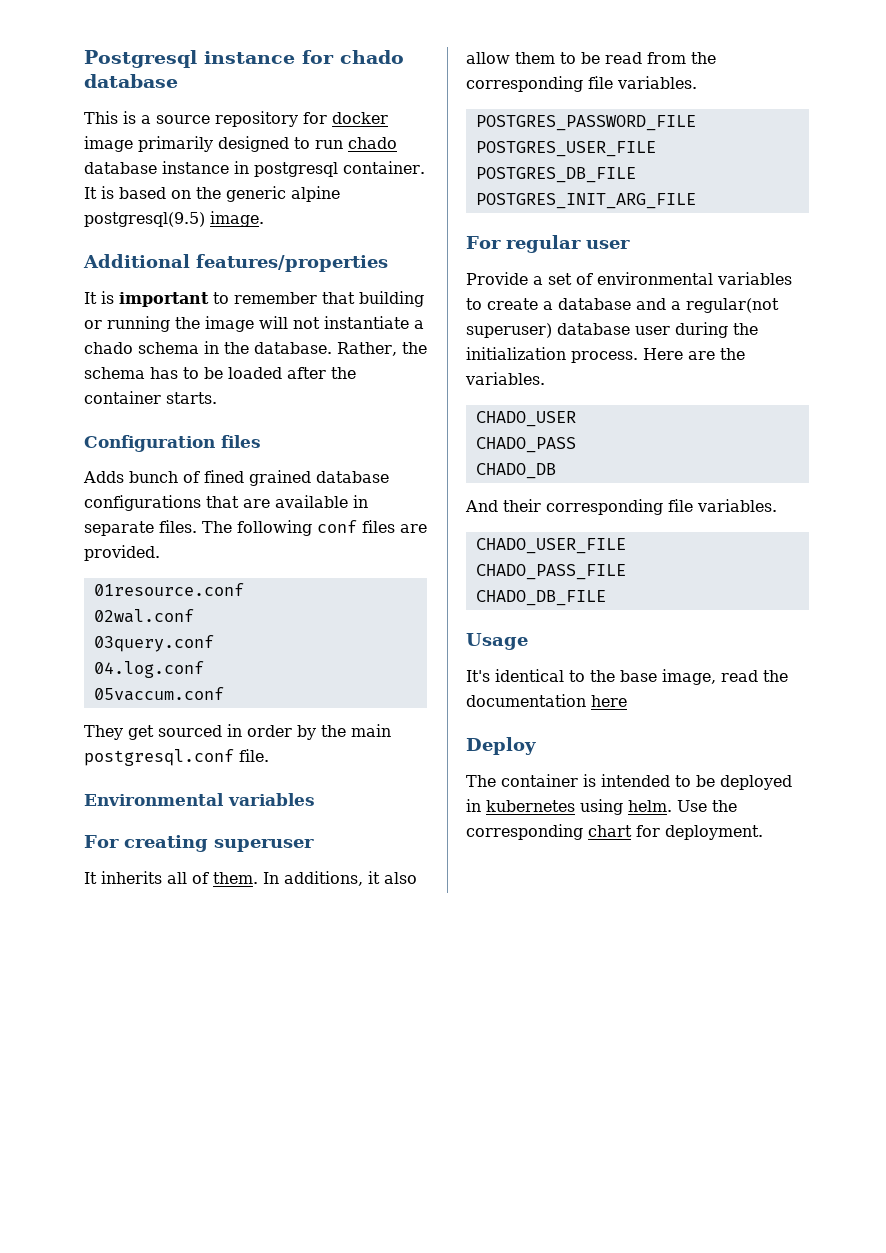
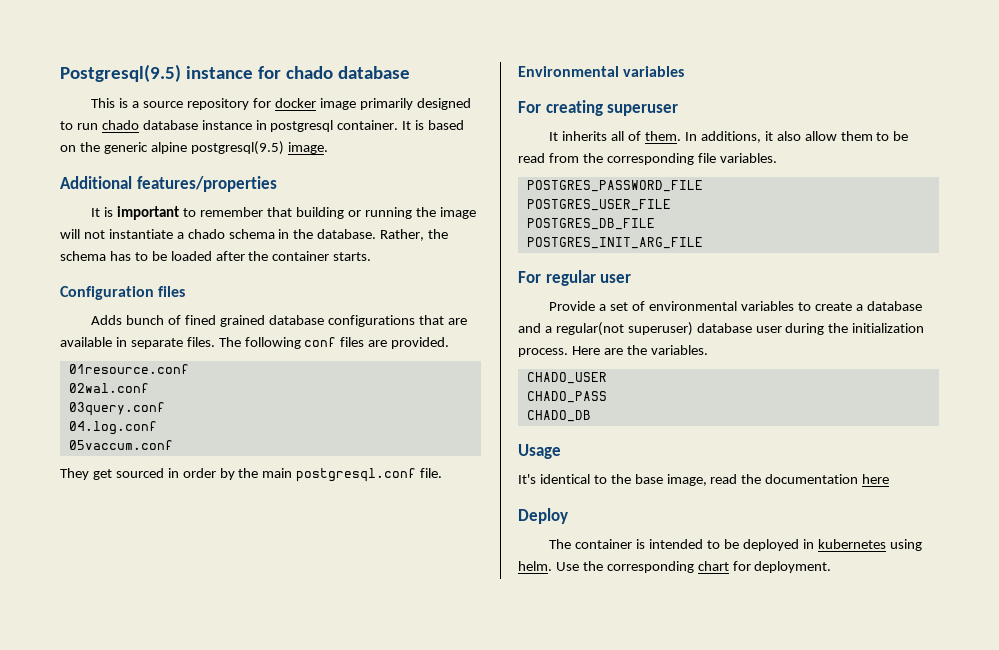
- Postgresql instance for chado database
+ Postgresql(9.5) instance for chado database
- And their corresponding file variables.
- CHADO_USER_FILE
- CHADO_PASS_FILE
- CHADO_DB_FILE

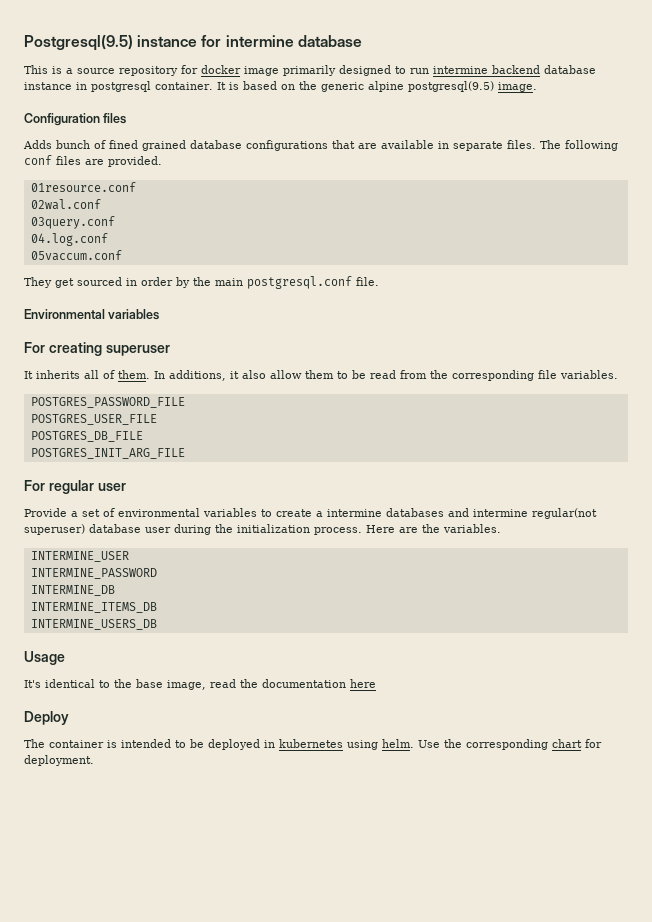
- Postgresql(9.5) instance for chado database
+ Postgresql(9.5) instance for intermine database
- This is a source repository for docker image primarily designed to run chado database instance in postgresql container.
+ This is a source repository for docker image primarily designed to run intermine backend database instance in postgresql container.
- Additional features/properties
- It is important to remember that building or running the image will not instantiate a chado schema in the database. Rather, the schema has to be loaded after the container starts.
- Provide a set of environmental variables to create a database and a regular(not superuser) database user during the initialization process.
+ Provide a set of environmental variables to create a intermine databases and intermine regular(not superuser) database user during the initialization process.
- CHADO_USER
- CHADO_PASS
- CHADO_DB
+ INTERMINE_USER
+ INTERMINE_PASSWORD
+ INTERMINE_DB
+ INTERMINE_ITEMS_DB
+ INTERMINE_USERS_DB

